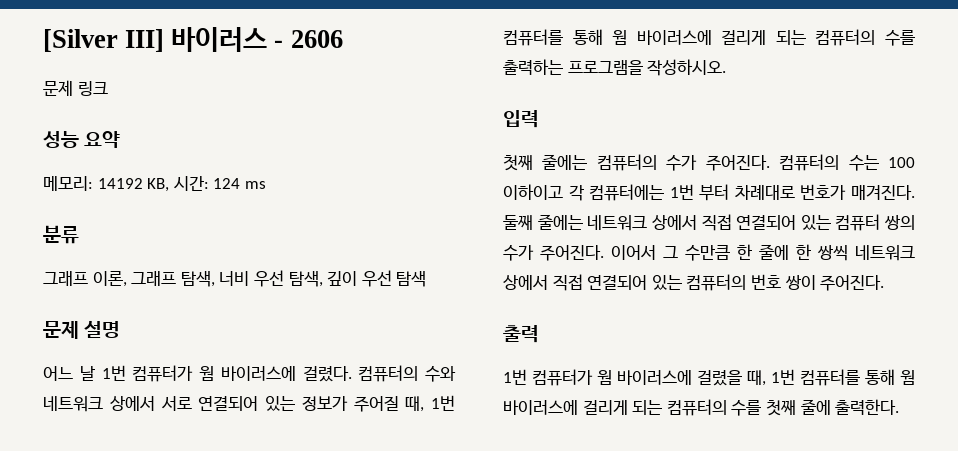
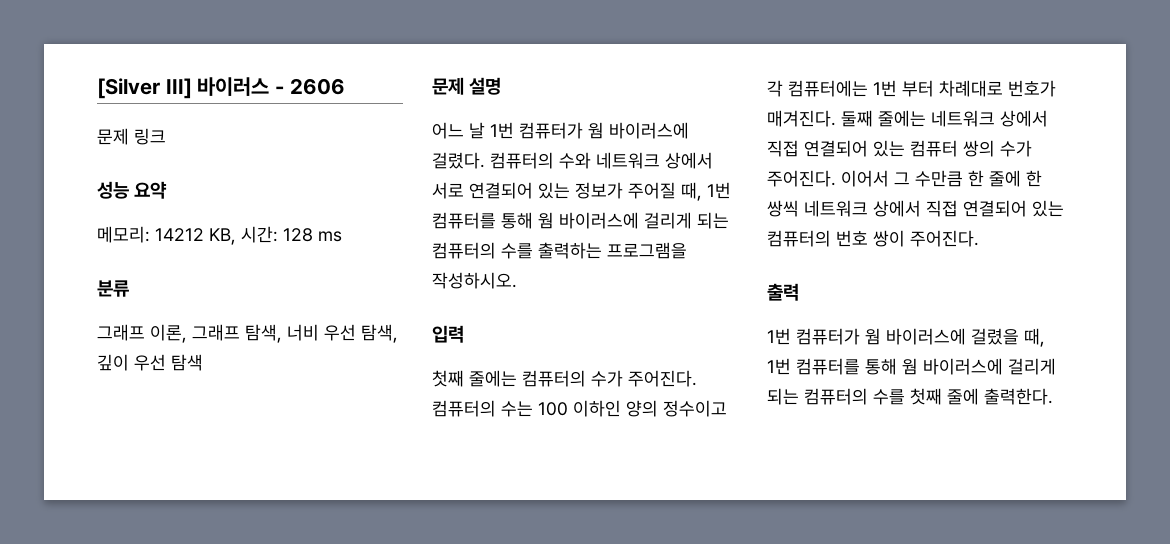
- 메모리: 14192 KB, 시간: 124 ms
+ 메모리: 14212 KB, 시간: 128 ms
- 컴퓨터의 수는 100 이하이고 각 컴퓨터에는 1번 부터 차례대로 번호가 매겨진다.
+ 컴퓨터의 수는 100 이하인 양의 정수이고 각 컴퓨터에는 1번 부터 차례대로 번호가 매겨진다.

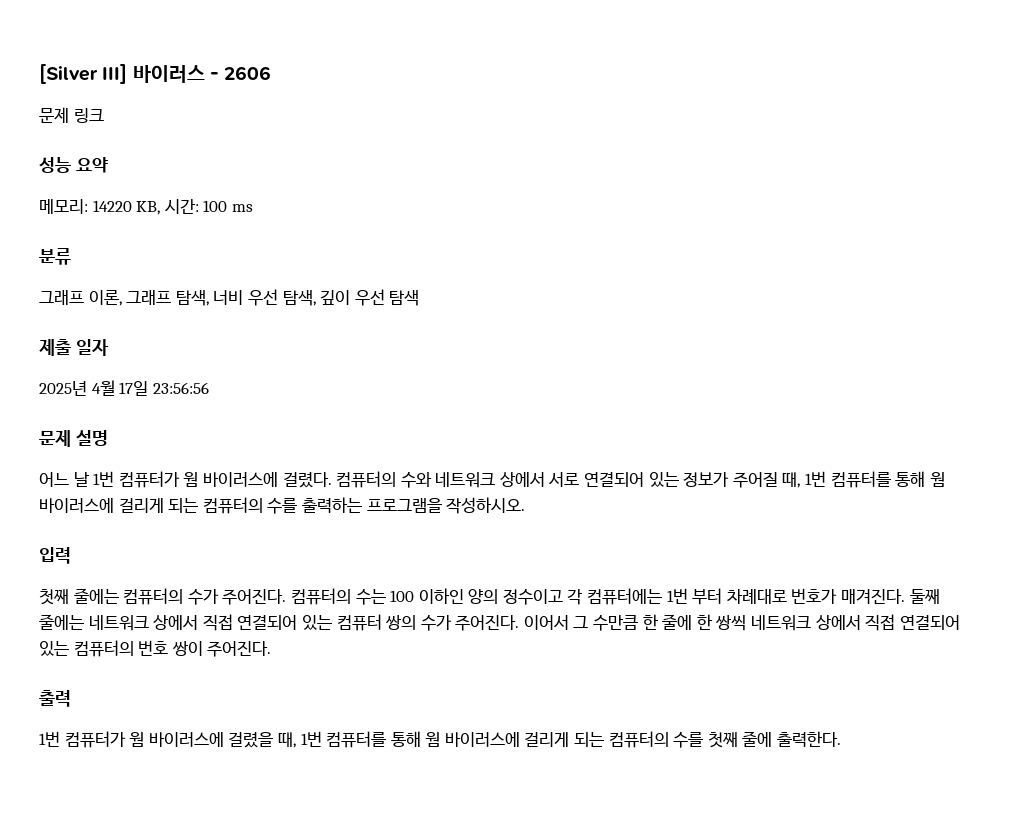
- 메모리: 14212 KB, 시간: 128 ms
+ 메모리: 14220 KB, 시간: 100 ms
+ 제출 일자
+ 2025년 4월 17일 23:56:56

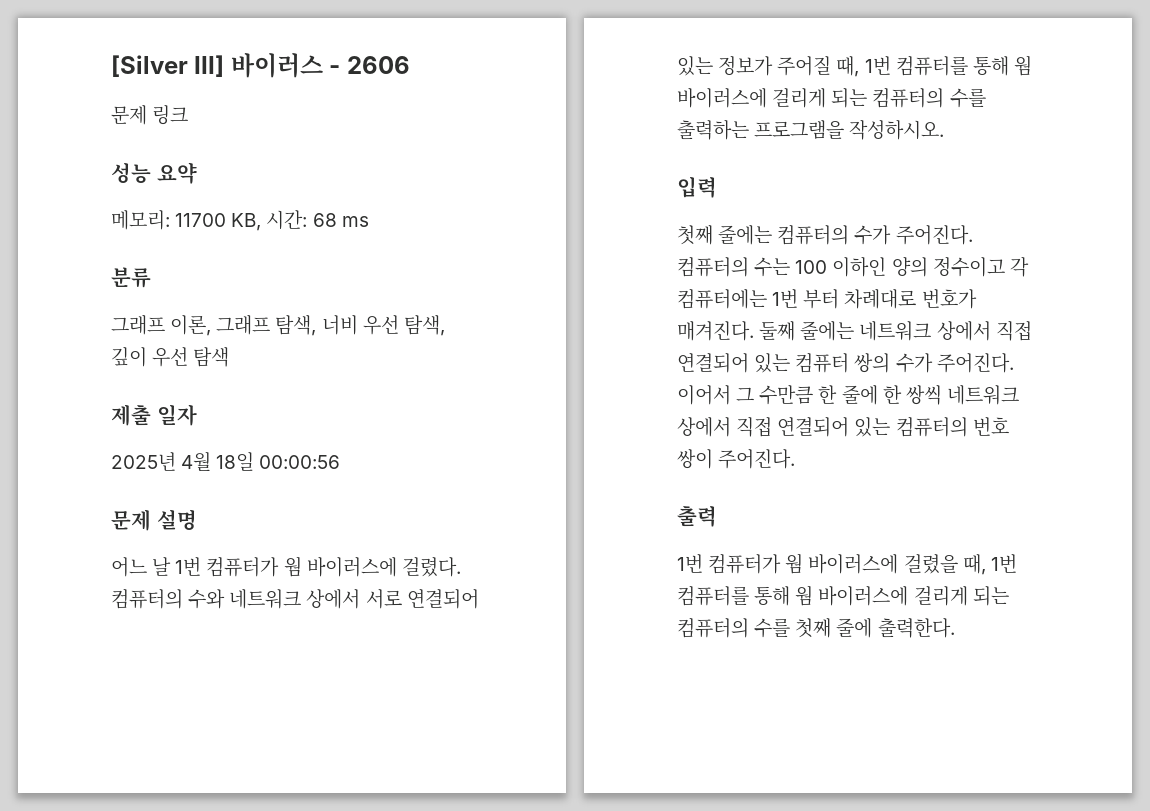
- 메모리: 14220 KB, 시간: 100 ms
+ 메모리: 11700 KB, 시간: 68 ms
- 2025년 4월 17일 23:56:56
+ 2025년 4월 18일 00:00:56

